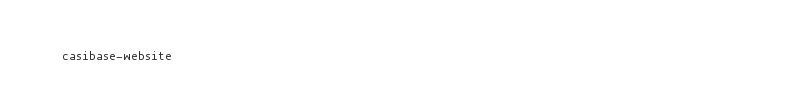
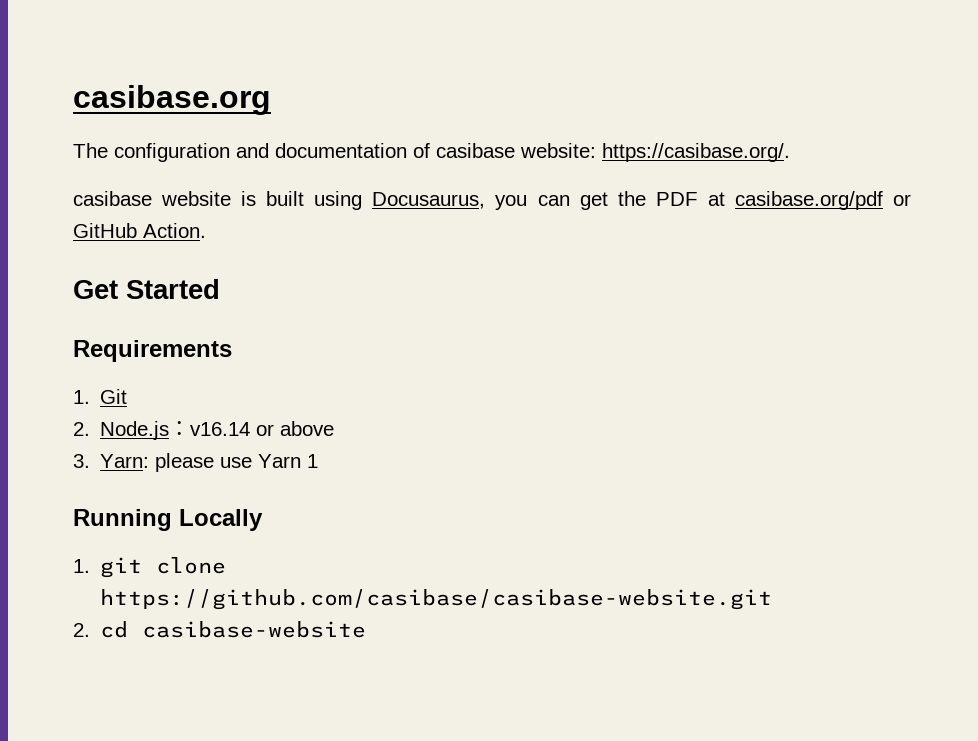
- casibase-website
+ casibase.org
+ The configuration and documentation of casibase website: https://casibase.org/.
+ casibase website is built using Docusaurus, you can get the PDF at casibase.org/pdf or GitHub Action.
+ Get Started
+ Requirements
+ 1. Git
+ 2. Node.js：v16.14 or above
+ 3. Yarn: please use Yarn 1
+ Running Locally
+ 1. git clone https://github.com/casibase/casibase-website.git
+ 2. cd casibase-website

